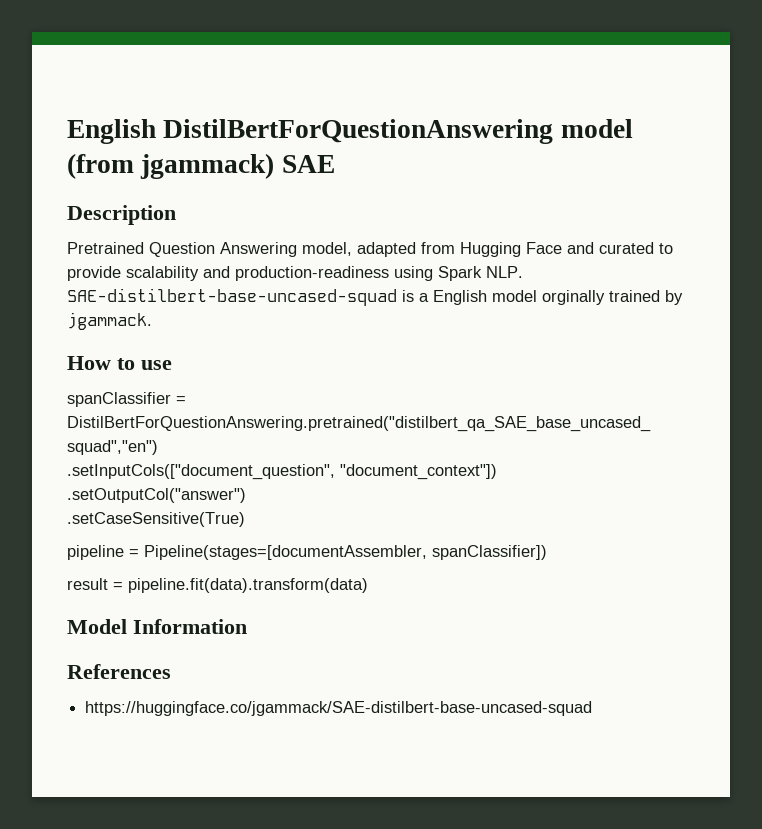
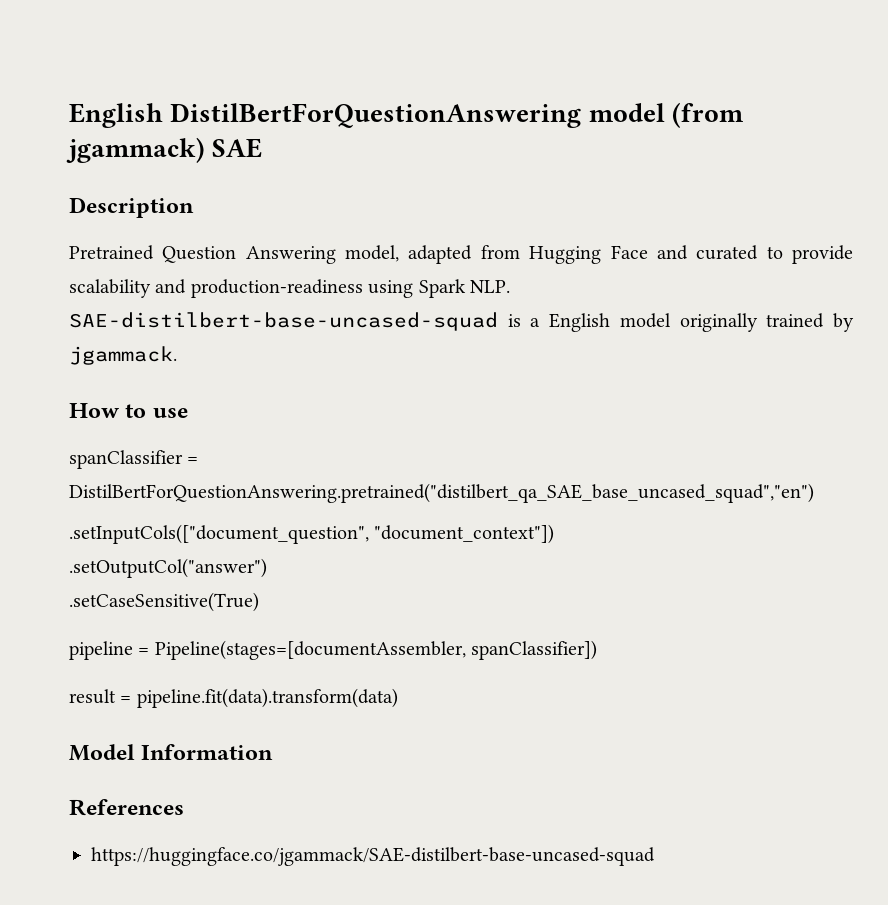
- Pretrained Question Answering model, adapted from Hugging Face and curated to provide scalability and production-readiness using Spark NLP. SAE-distilbert-base-uncased-squad is a English model orginally trained by jgammack.
+ Pretrained Question Answering model, adapted from Hugging Face and curated to provide scalability and production-readiness using Spark NLP. SAE-distilbert-base-uncased-squad is a English model originally trained by jgammack.

